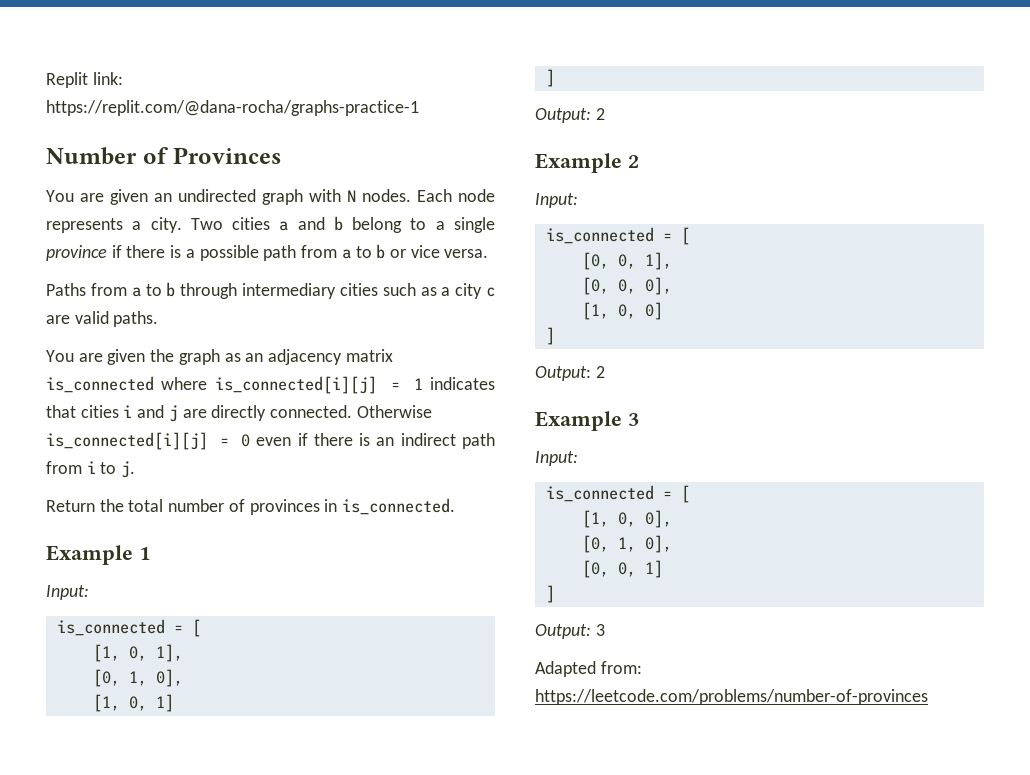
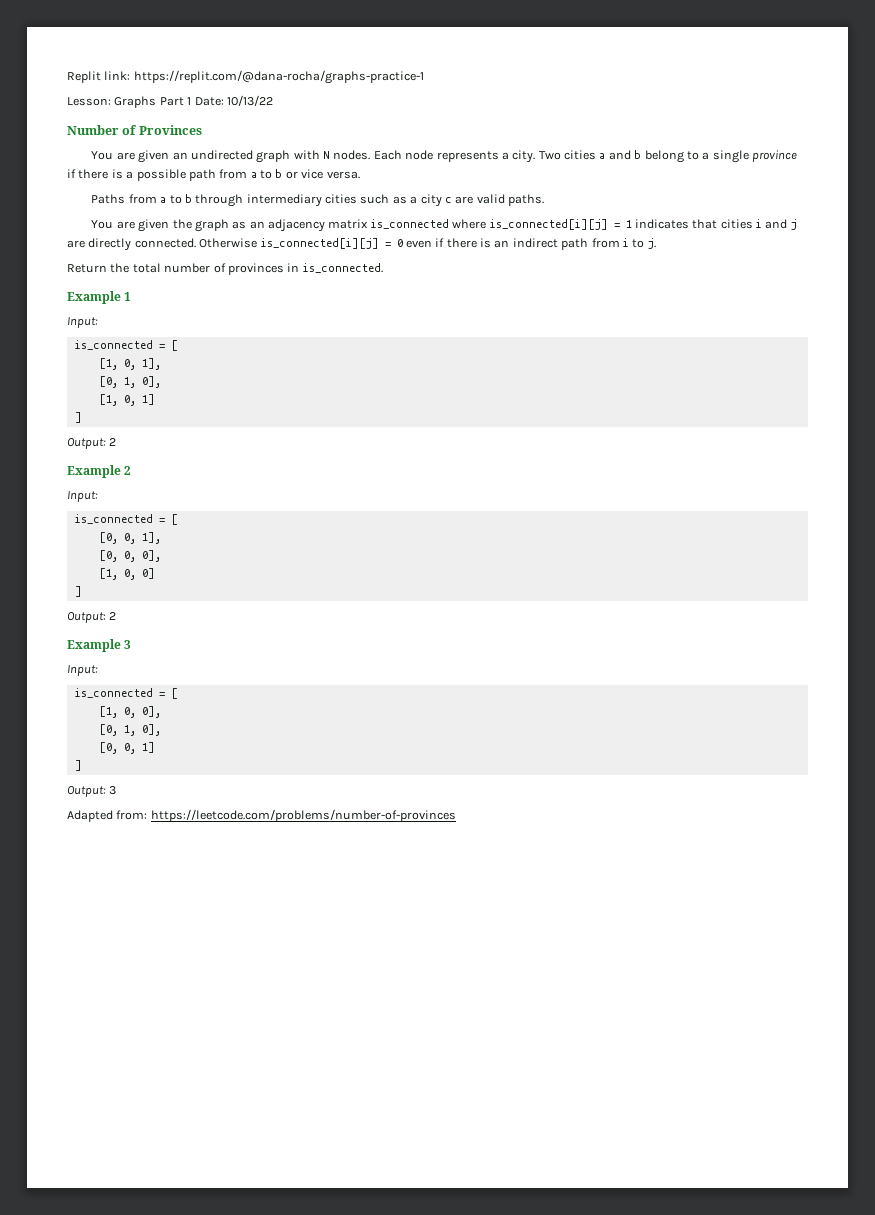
+ Lesson: Graphs Part 1 Date: 10/13/22

